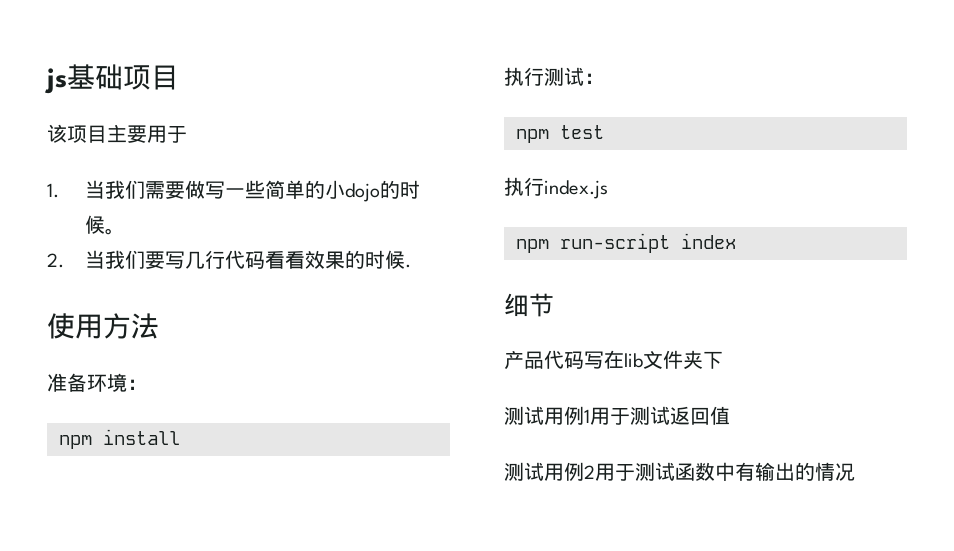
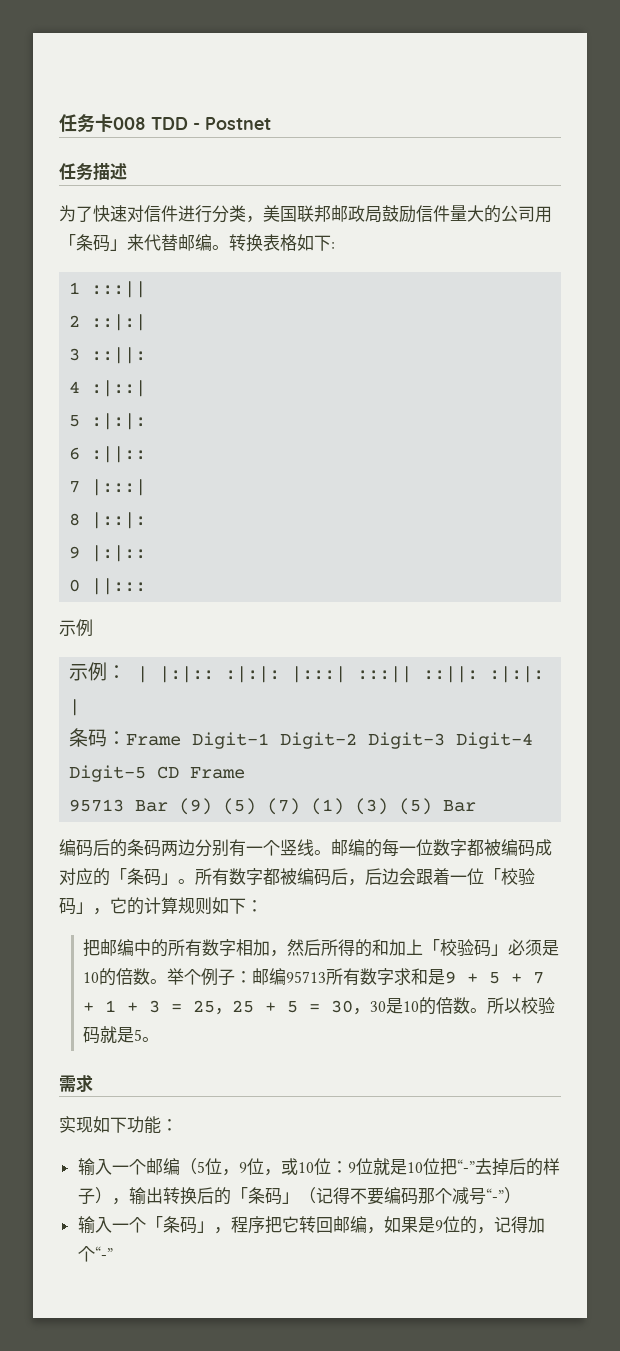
- js基础项目
- 该项目主要用于
- 1.当我们需要做写一些简单的小dojo的时候。
- 2.当我们要写几行代码看看效果的时候.
- 使用方法
- 准备环境：
- npm install
- 执行测试：
- npm test
- 执行index.js
- npm run-script index
- 细节
- 产品代码写在lib文件夹下
- 测试用例1用于测试返回值
- 测试用例2用于测试函数中有输出的情况
+ 任务卡008 TDD - Postnet
+ 任务描述
+ 为了快速对信件进行分类，美国联邦邮政局鼓励信件量大的公司用「条码」来代替邮编。转换表格如下:
+ 1 :::||
+ 2 ::|:|
+ 3 ::||:
+ 4 :|::|
+ 5 :|:|:
+ 6 :||::
+ 7 |:::|
+ 8 |::|:
+ 9 |:|::
+ 0 ||:::
+ 示例
+ 示例： | |:|:: :|:|: |:::| :::|| ::||: :|:|: |
+ 条码：Frame Digit-1 Digit-2 Digit-3 Digit-4 Digit-5 CD Frame
+ 95713 Bar (9) (5) (7) (1) (3) (5) Bar
+ 编码后的条码两边分别有一个竖线。邮编的每一位数字都被编码成对应的「条码」。所有数字都被编码后，后边会跟着一位「校验码」，它的计算规则如下：
+ 把邮编中的所有数字相加，然后所得的和加上「校验码」必须是10的倍数。举个例子：邮编95713所有数字求和是9 + 5 + 7 + 1 + 3 = 25，25 + 5 = 30，30是10的倍数。所以校验码就是5。
+ 需求
+ 实现如下功能：
+ 输入一个邮编（5位，9位，或10位：9位就是10位把“-”去掉后的样子），输出转换后的「条码」（记得不要编码那个减号“-”）
+ 输入一个「条码」，程序把它转回邮编，如果是9位的，记得加个“-”

